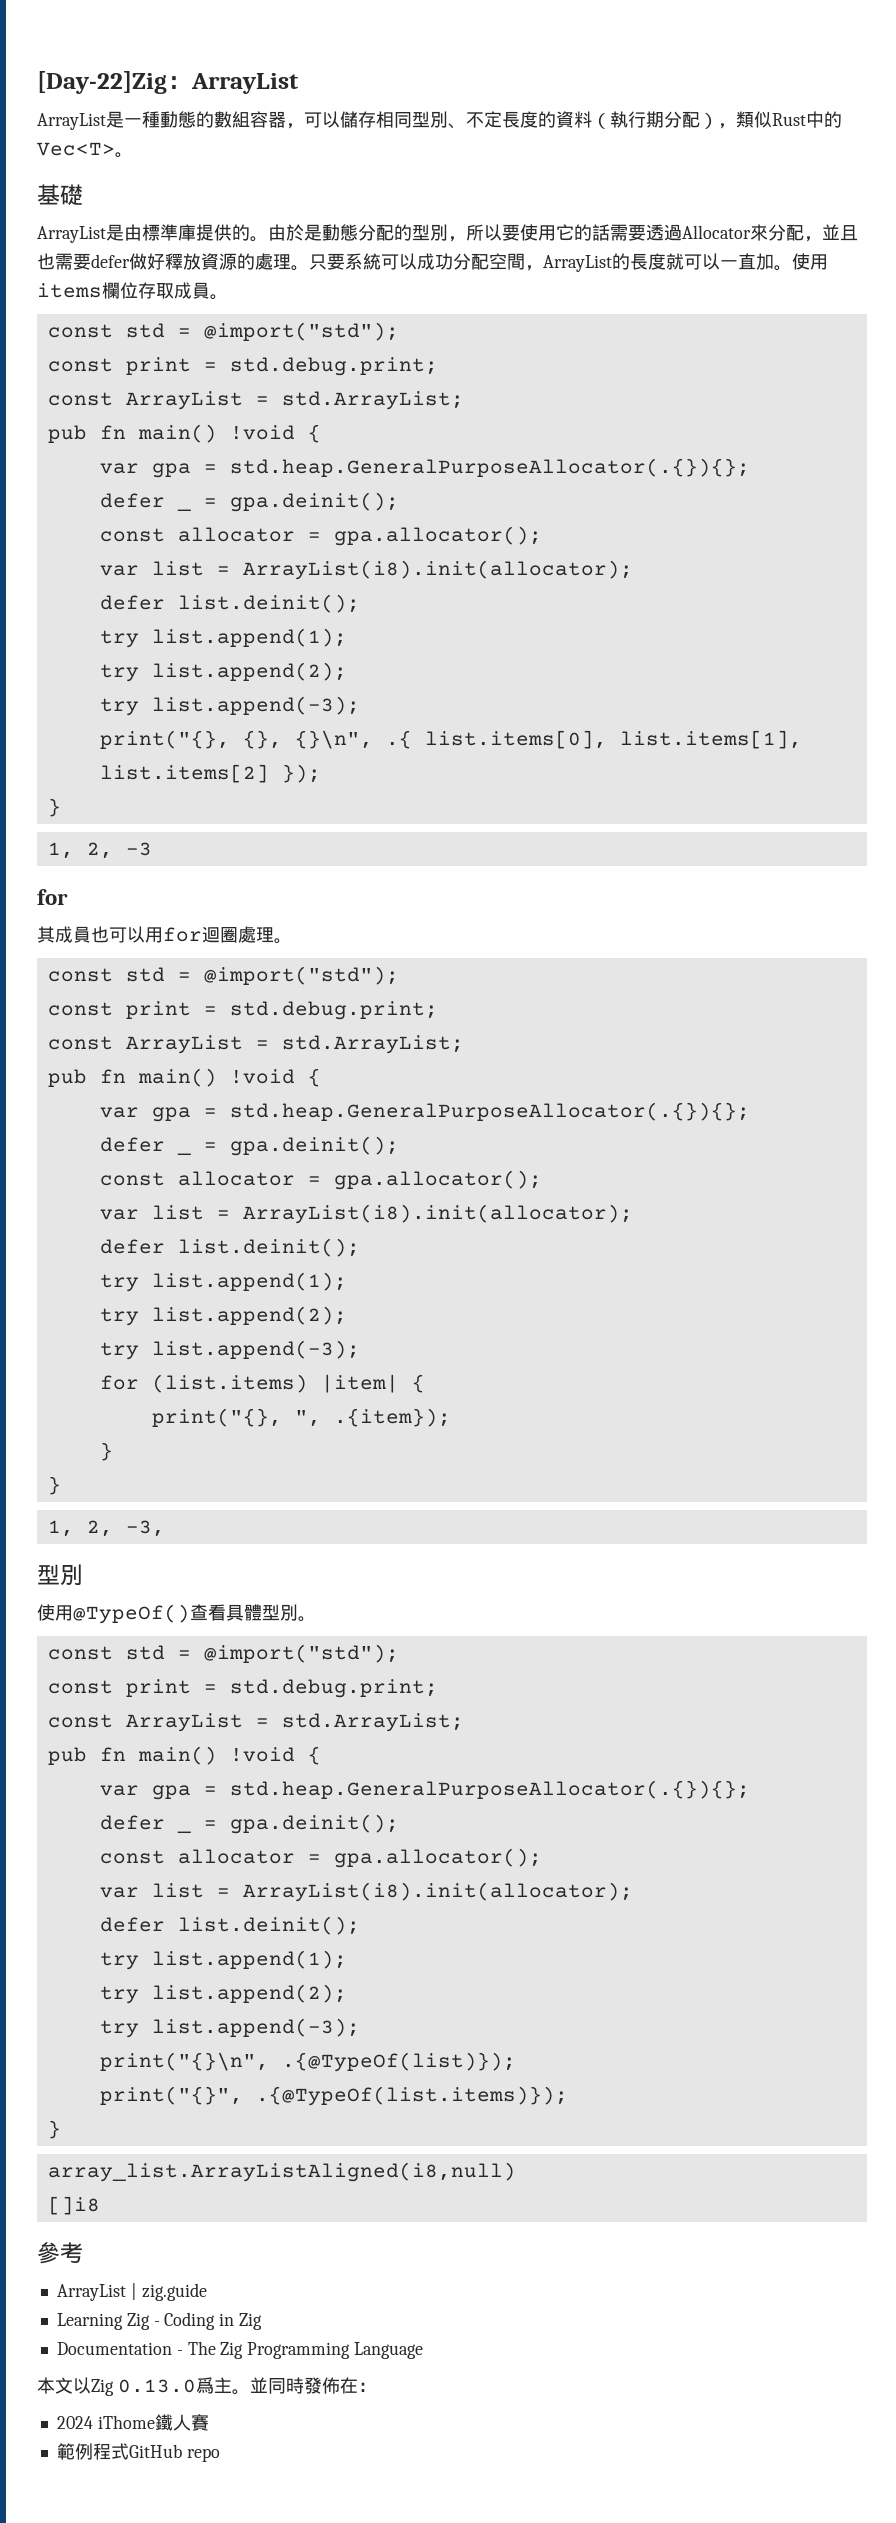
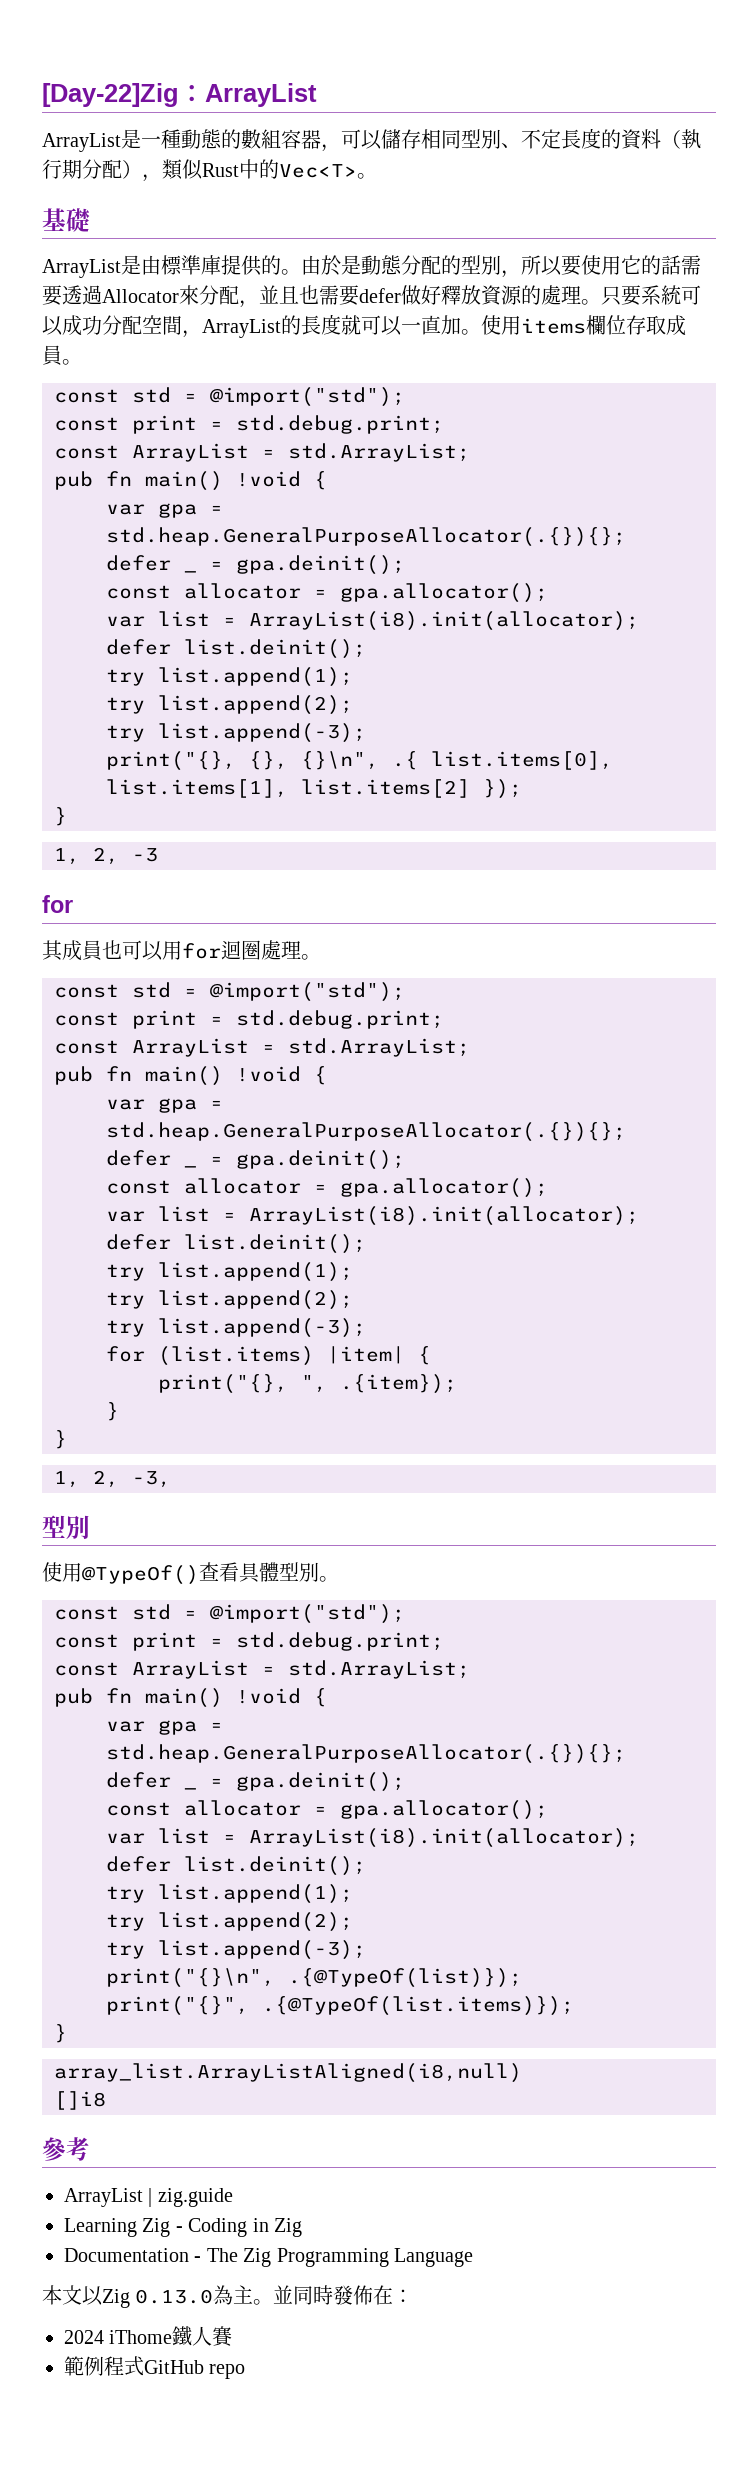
- 本文以Zig 0.13.0爲主。
+ 本文以Zig 0.13.0為主。

